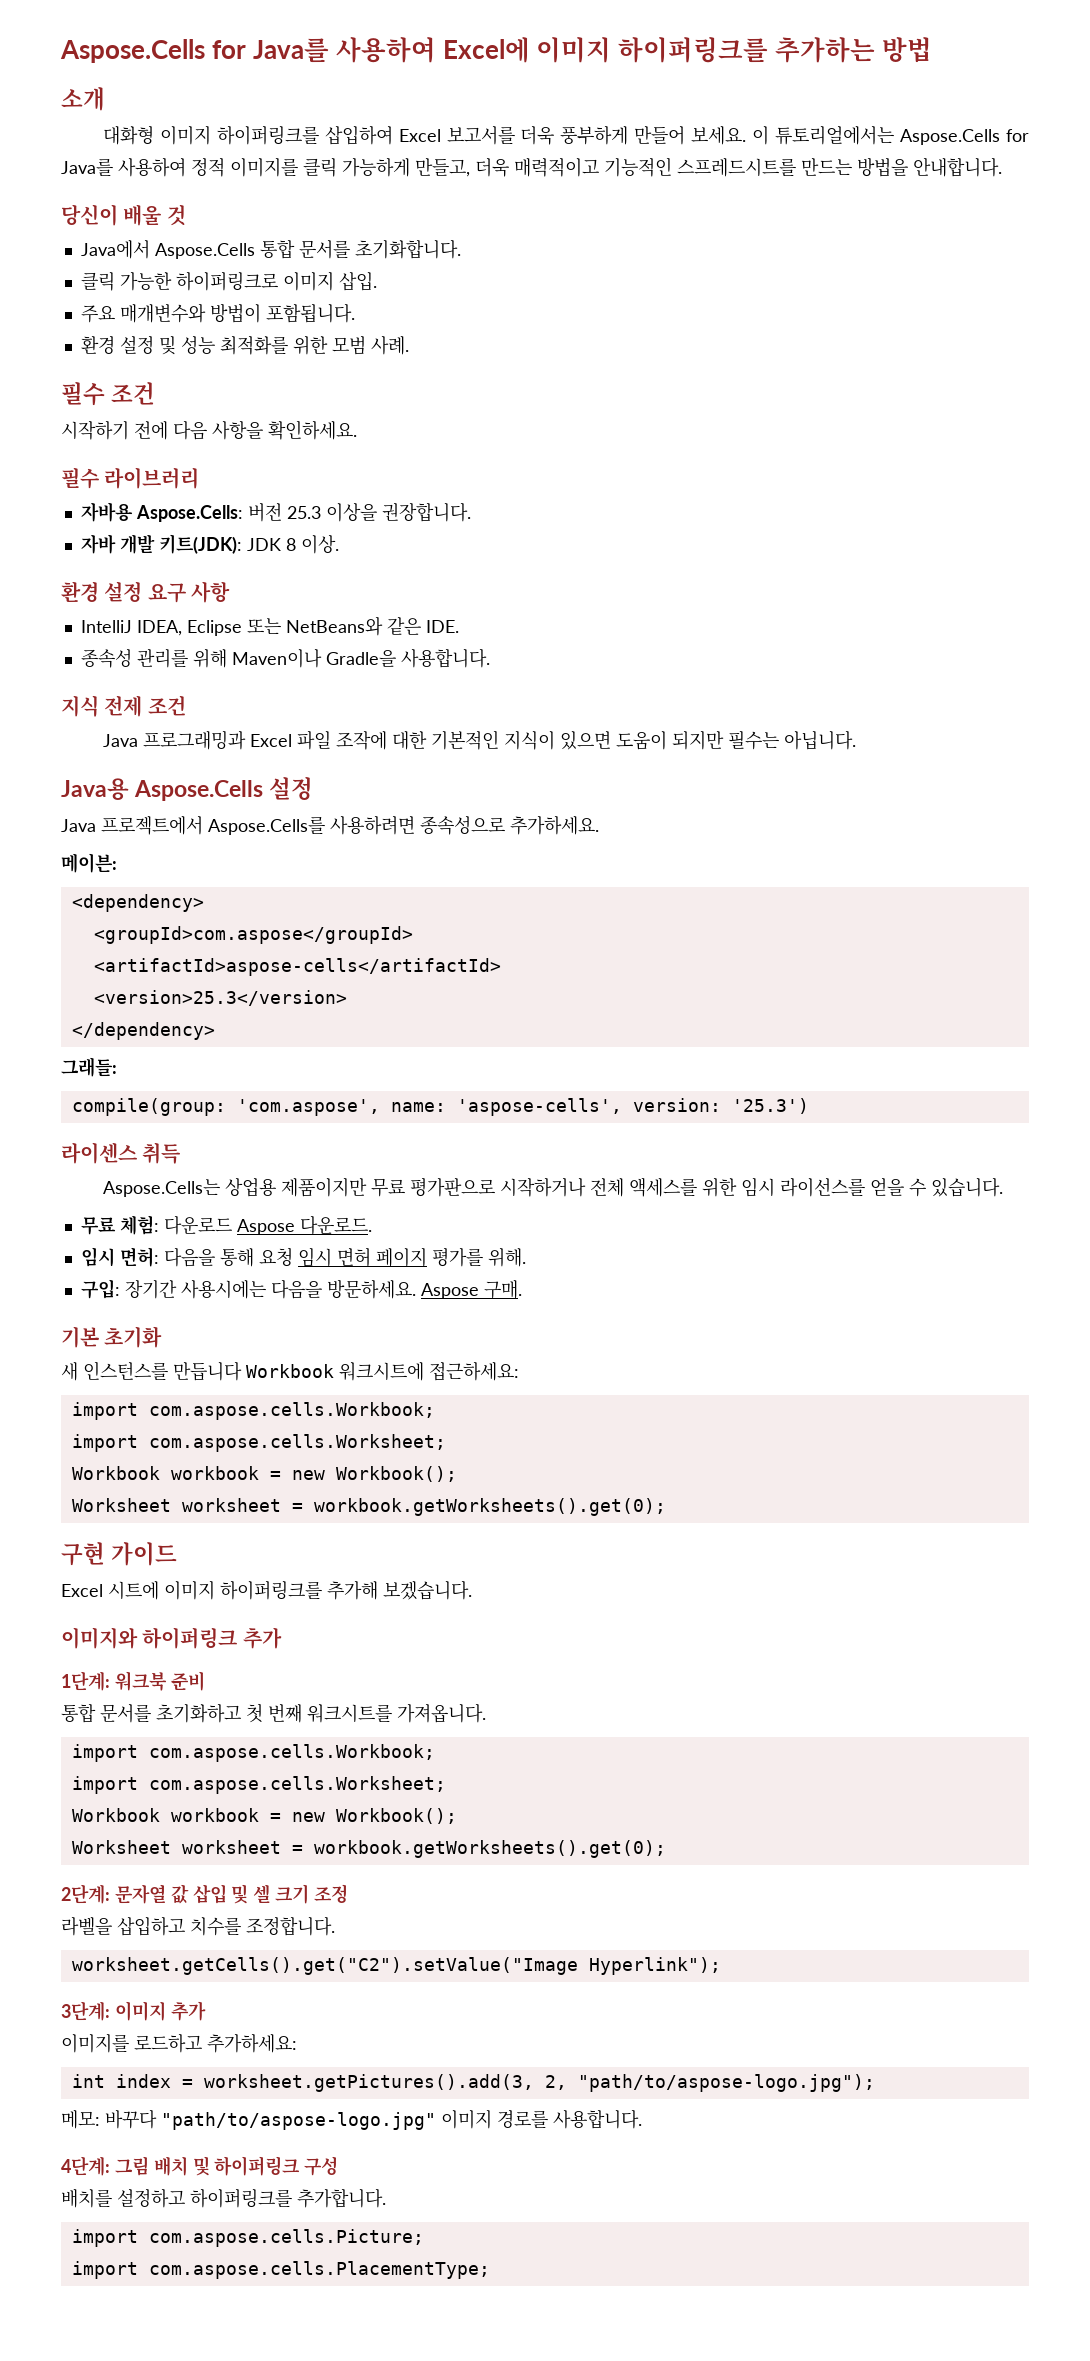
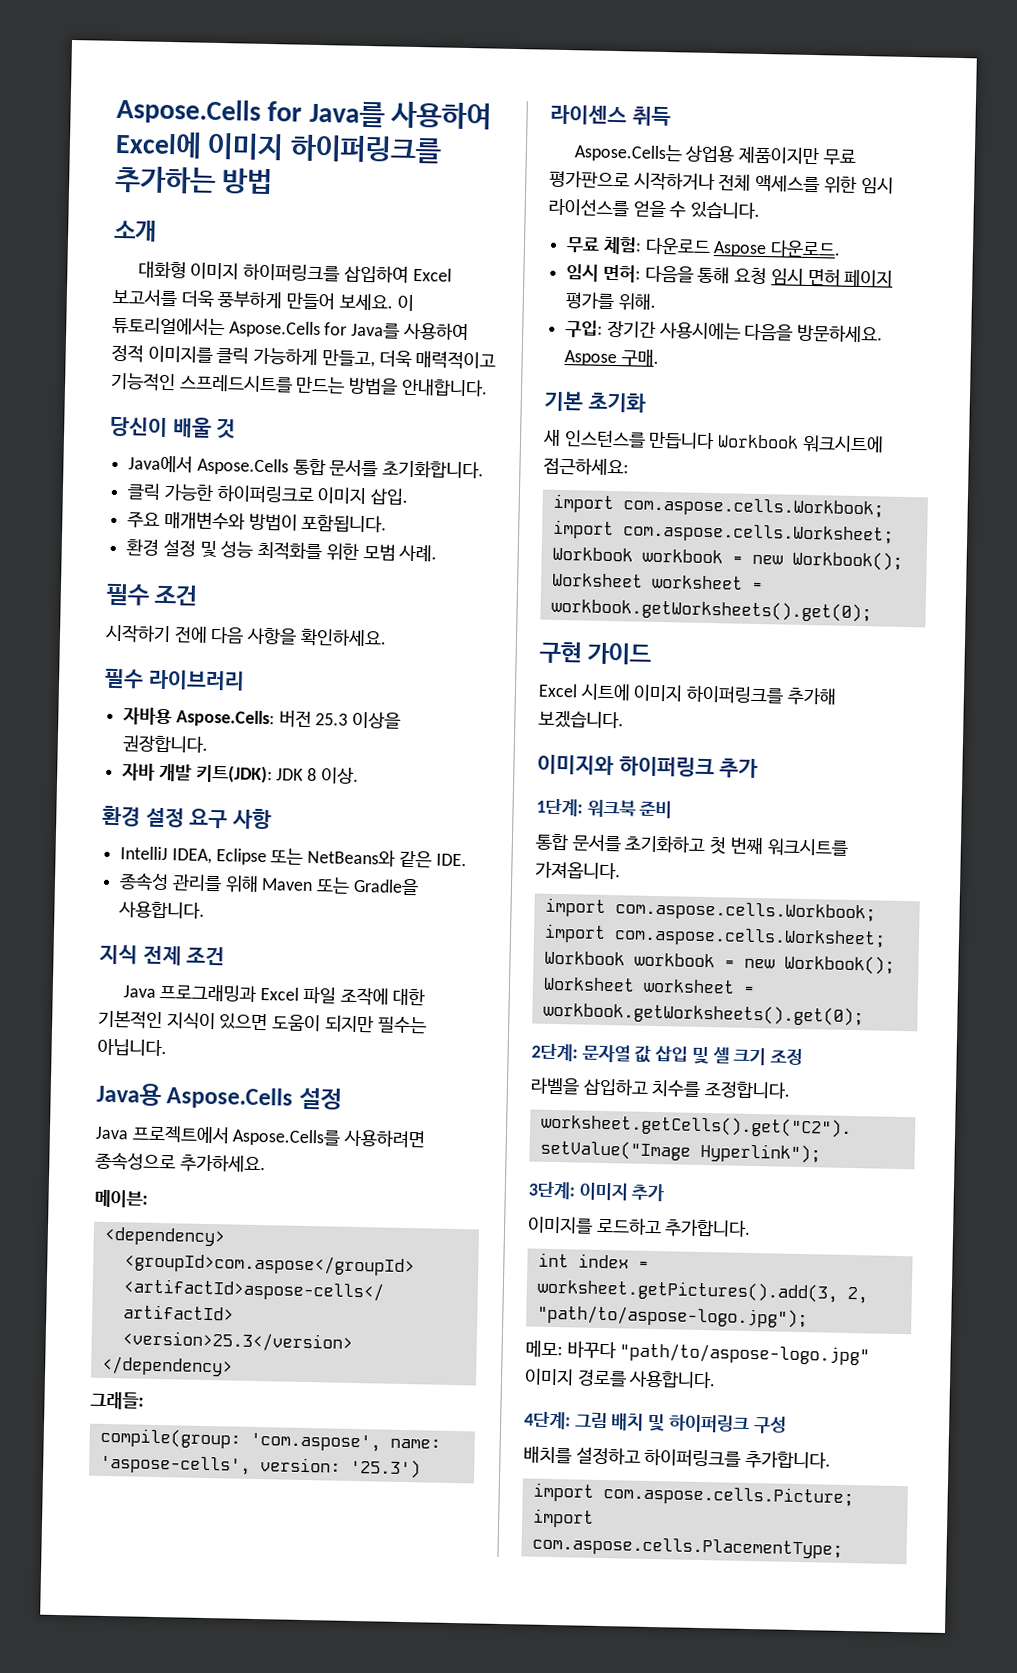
- 종속성 관리를 위해 Maven이나 Gradle을 사용합니다.
+ 종속성 관리를 위해 Maven 또는 Gradle을 사용합니다.
- 이미지를 로드하고 추가하세요:
+ 이미지를 로드하고 추가합니다.

